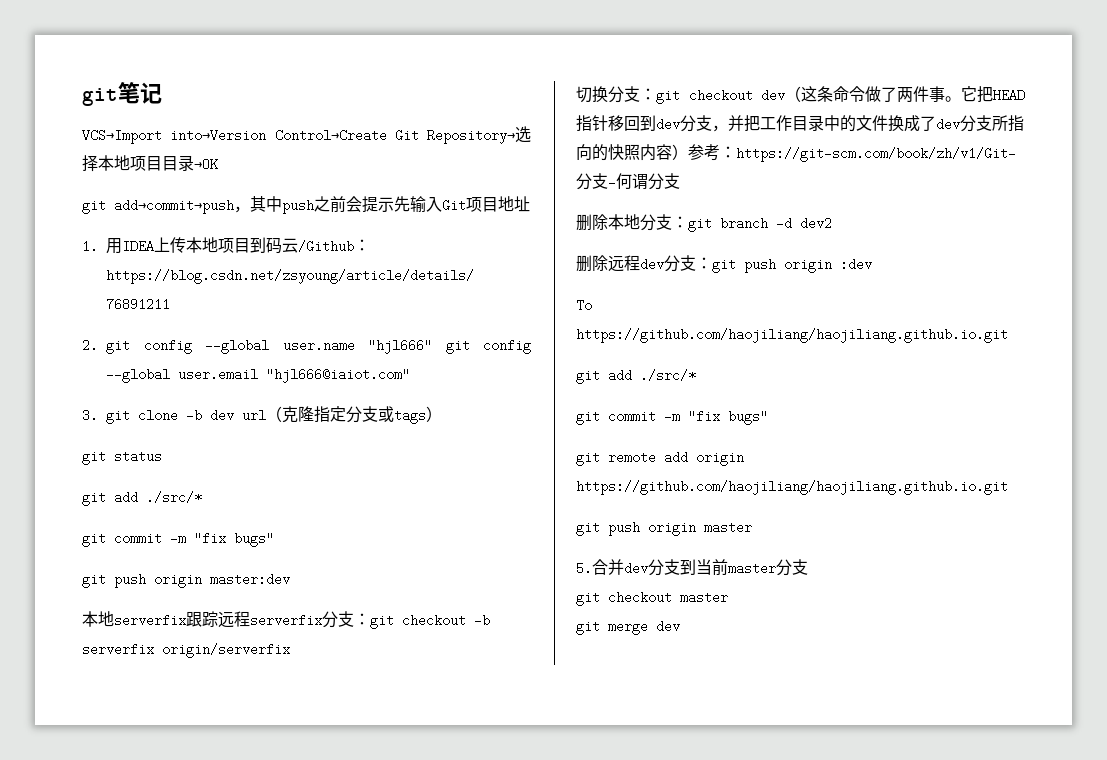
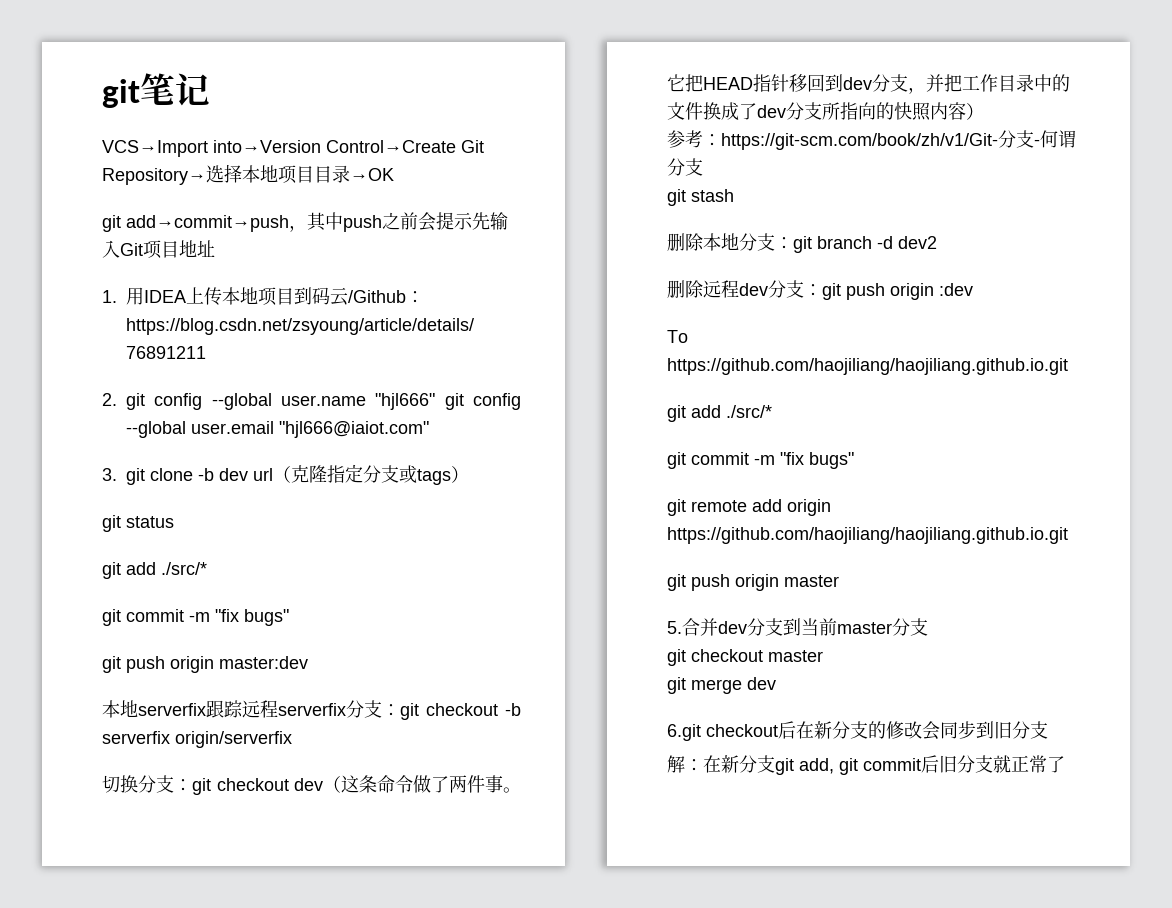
- 它把HEAD指针移回到dev分支，并把工作目录中的文件换成了dev分支所指向的快照内容）参考：https://git-scm.com/book/zh/v1/Git-分支-何谓分支
+ 它把HEAD指针移回到dev分支，并把工作目录中的文件换成了dev分支所指向的快照内容）
+ 参考：https://git-scm.com/book/zh/v1/Git-分支-何谓分支
+ git stash
+ 6.git checkout后在新分支的修改会同步到旧分支
+ 解：在新分支git add, git commit后旧分支就正常了

